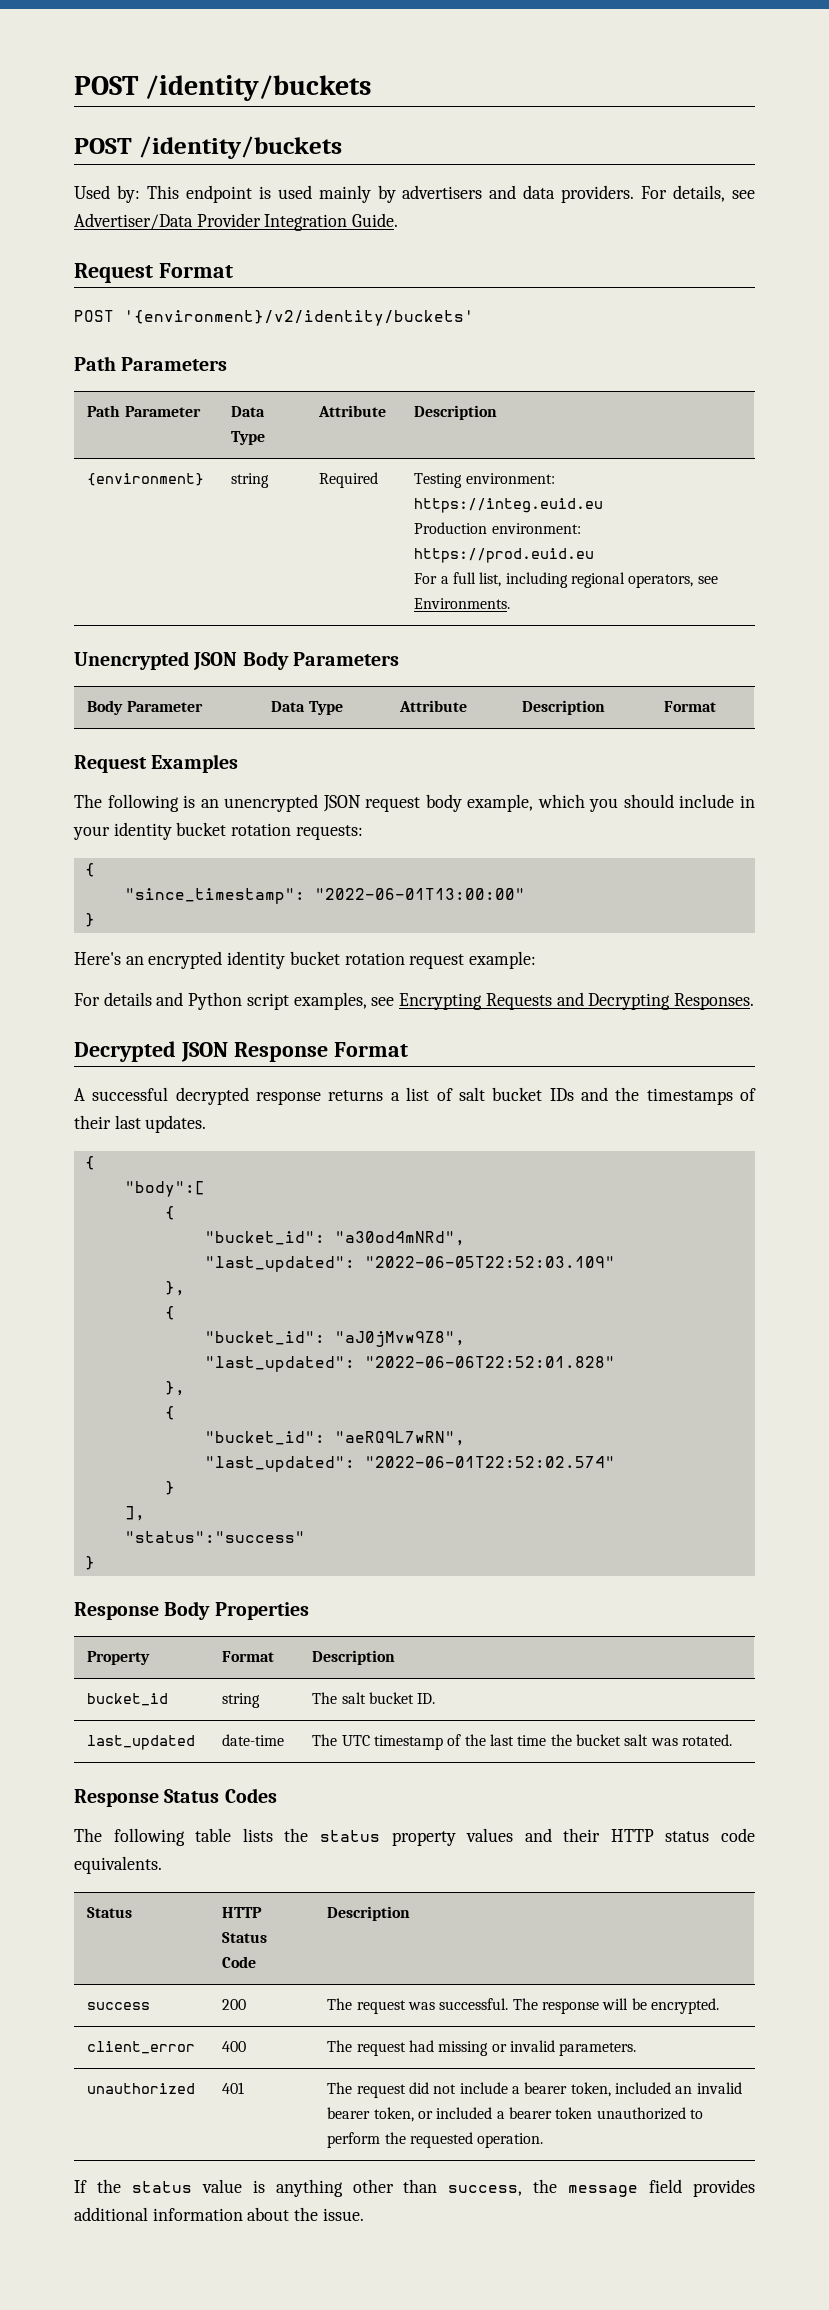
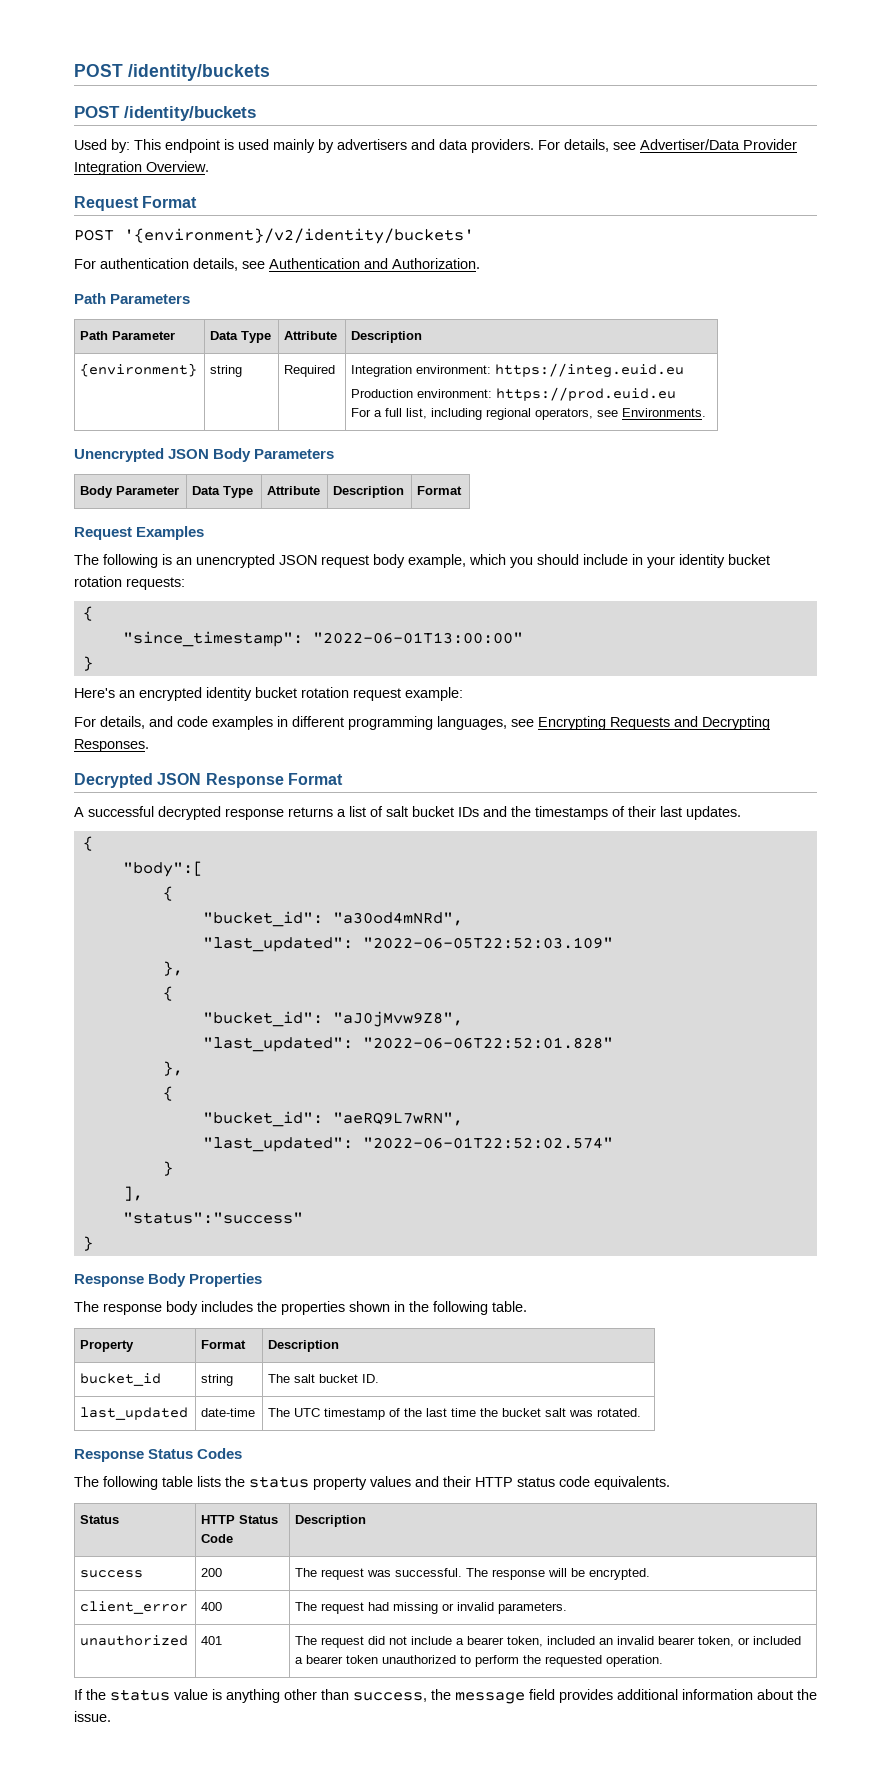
- For details, see Advertiser/Data Provider Integration Guide.
+ For details, see Advertiser/Data Provider Integration Overview.
+ For authentication details, see Authentication and Authorization.
- {environment} | string | Required | Testing environment: https://integ.euid.eu
+ {environment} | string | Required | Integration environment: https://integ.euid.eu
- For details and Python script examples, see Encrypting Requests and Decrypting Responses.
+ For details, and code examples in different programming languages, see Encrypting Requests and Decrypting Responses.
+ The response body includes the properties shown in the following table.

